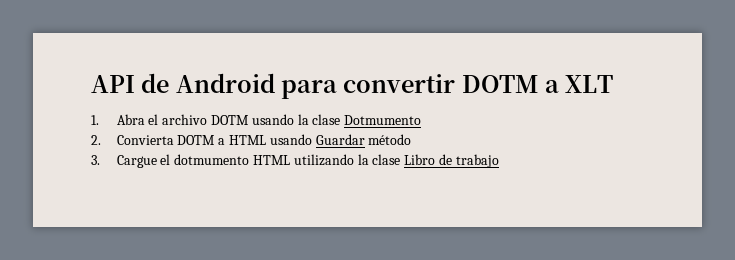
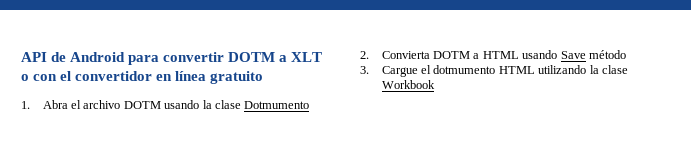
- API de Android para convertir DOTM a XLT
+ API de Android para convertir DOTM a XLT o con el convertidor en línea gratuito
- 2. Convierta DOTM a HTML usando Guardar método
+ 2. Convierta DOTM a HTML usando Save método
- 3. Cargue el dotmumento HTML utilizando la clase Libro de trabajo
+ 3. Cargue el dotmumento HTML utilizando la clase Workbook

